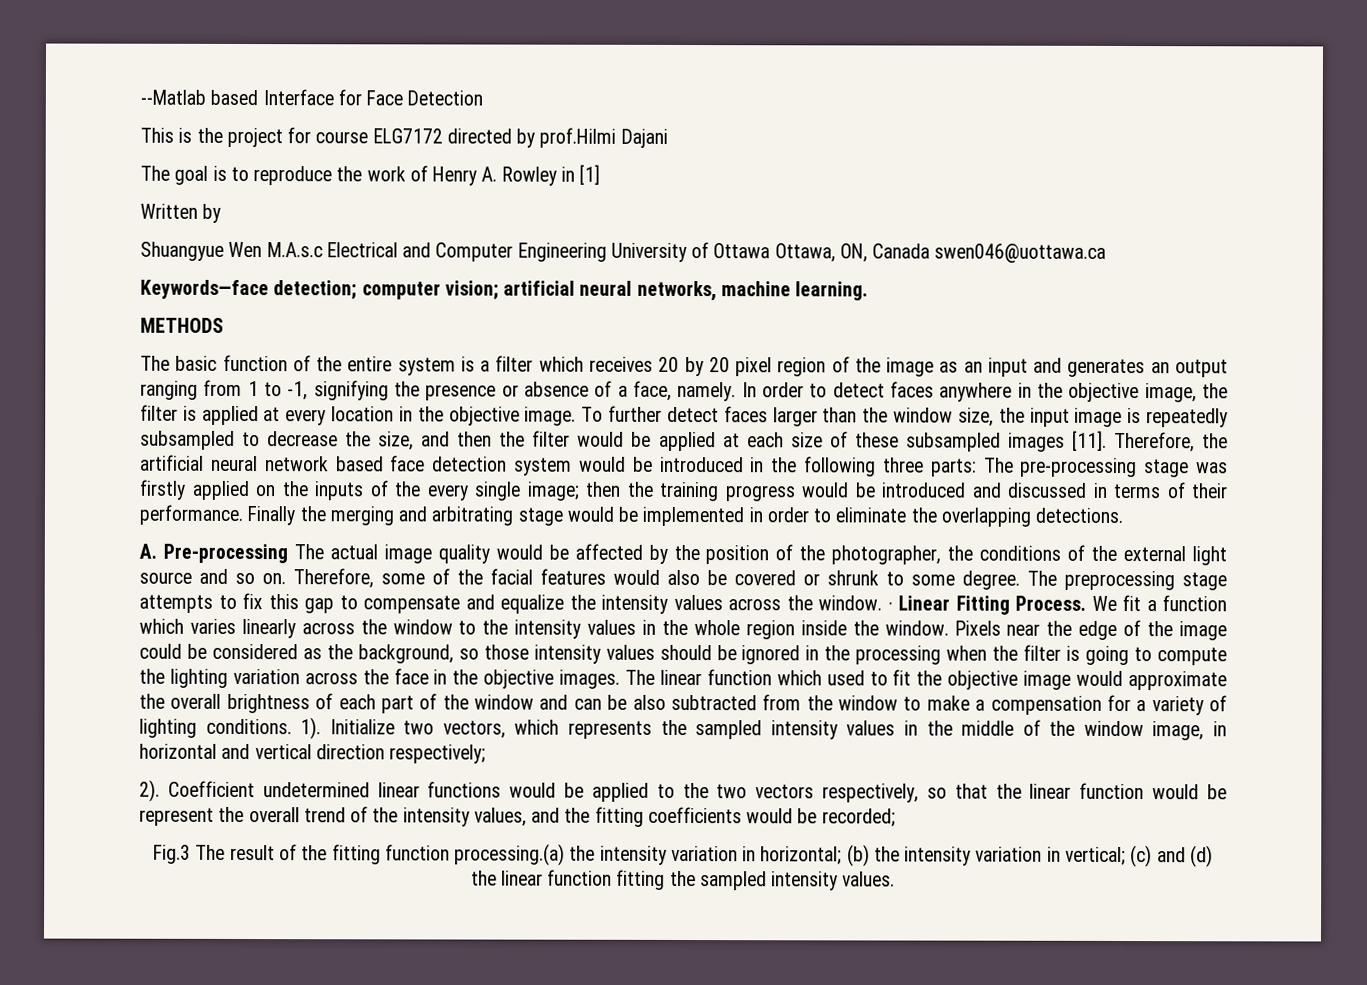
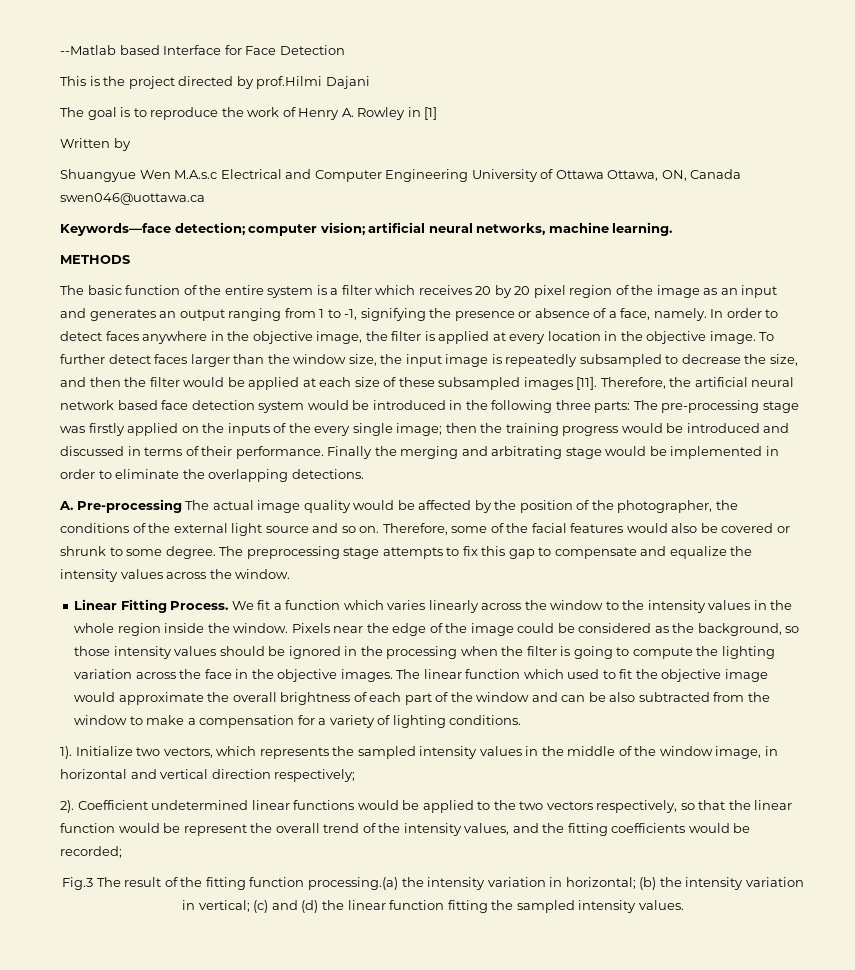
- This is the project for course ELG7172 directed by prof.Hilmi Dajani
+ This is the project directed by prof.Hilmi Dajani
- The preprocessing stage attempts to fix this gap to compensate and equalize the intensity values across the window. · Linear Fitting Process.
+ The preprocessing stage attempts to fix this gap to compensate and equalize the intensity values across the window.
+ Linear Fitting Process.
- The linear function which used to fit the objective image would approximate the overall brightness of each part of the window and can be also subtracted from the window to make a compensation for a variety of lighting conditions. 1).
+ The linear function which used to fit the objective image would approximate the overall brightness of each part of the window and can be also subtracted from the window to make a compensation for a variety of lighting conditions.
+ 1).

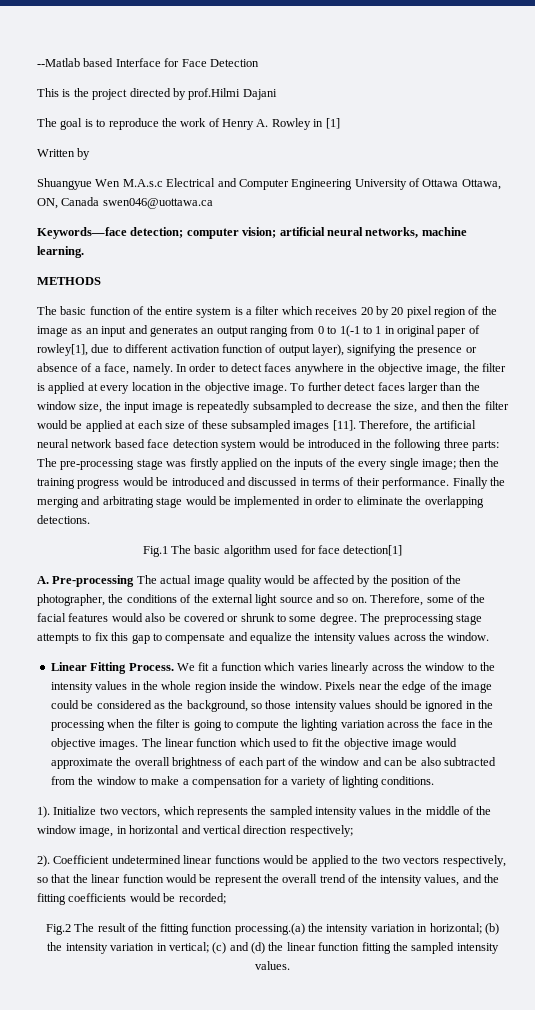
- The basic function of the entire system is a filter which receives 20 by 20 pixel region of the image as an input and generates an output ranging from 1 to -1, signifying the presence or absence of a face, namely.
+ The basic function of the entire system is a filter which receives 20 by 20 pixel region of the image as an input and generates an output ranging from 0 to 1(-1 to 1 in original paper of rowley[1], due to different activation function of output layer), signifying the presence or absence of a face, namely.
+ Fig.1 The basic algorithm used for face detection[1]
- Fig.3 The result of the fitting function processing.(a) the intensity variation in horizontal; (b) the intensity variation in vertical; (c) and (d) the linear function fitting the sampled intensity values.
+ Fig.2 The result of the fitting function processing.(a) the intensity variation in horizontal; (b) the intensity variation in vertical; (c) and (d) the linear function fitting the sampled intensity values.

